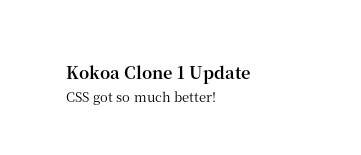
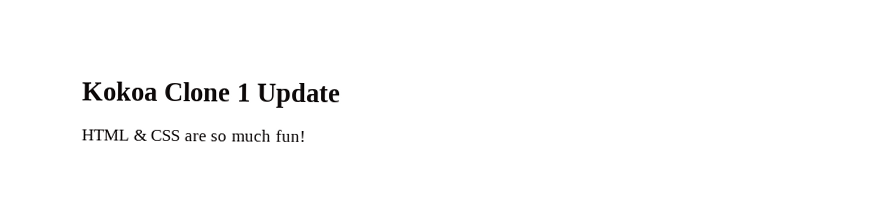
- CSS got so much better!
+ HTML & CSS are so much fun!

